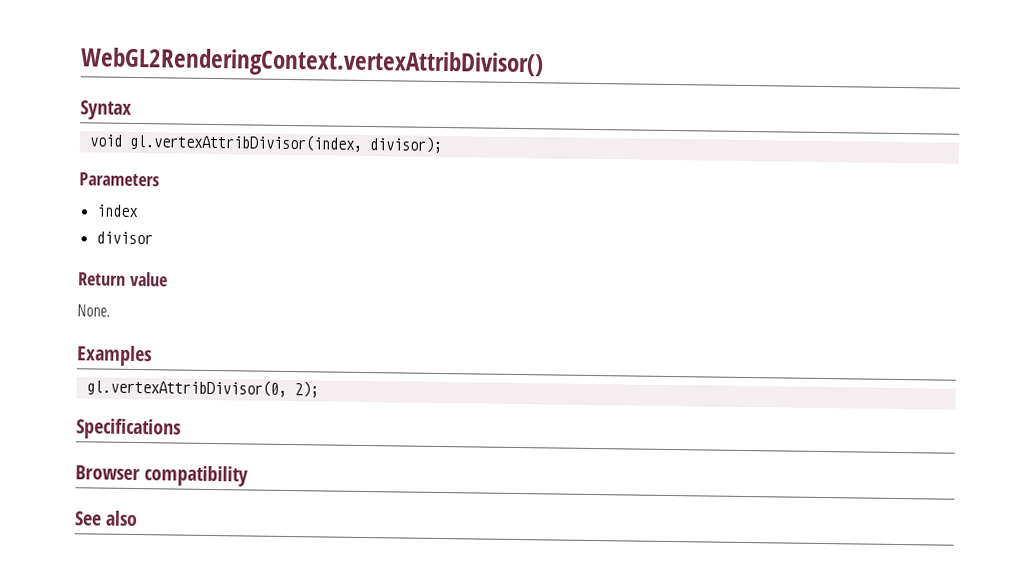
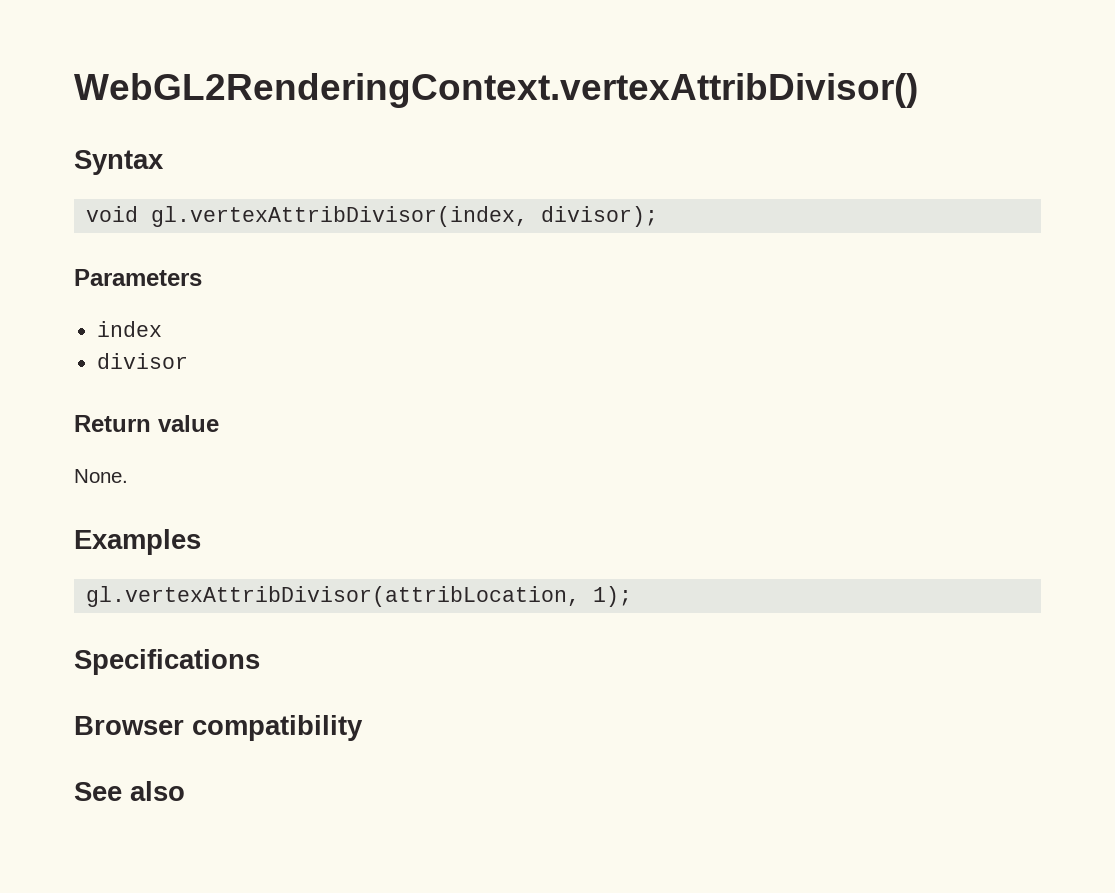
- gl.vertexAttribDivisor(0, 2);
+ gl.vertexAttribDivisor(attribLocation, 1);

